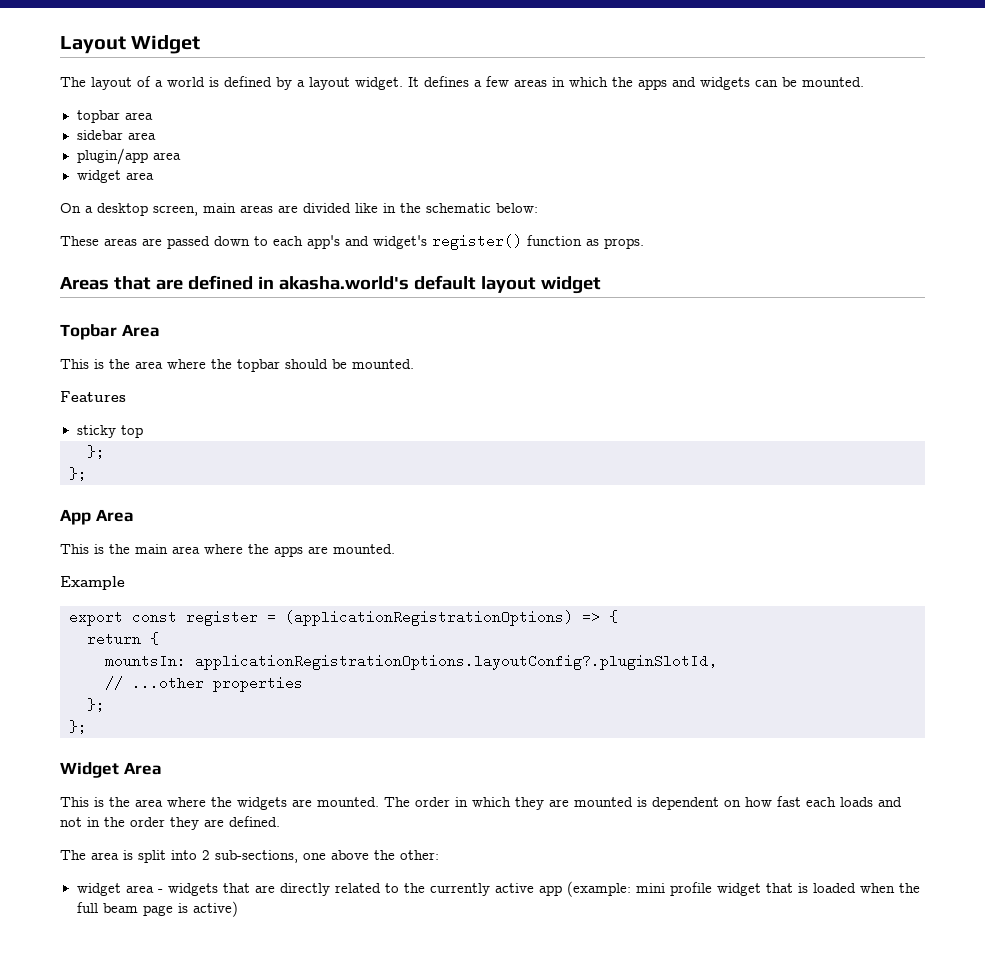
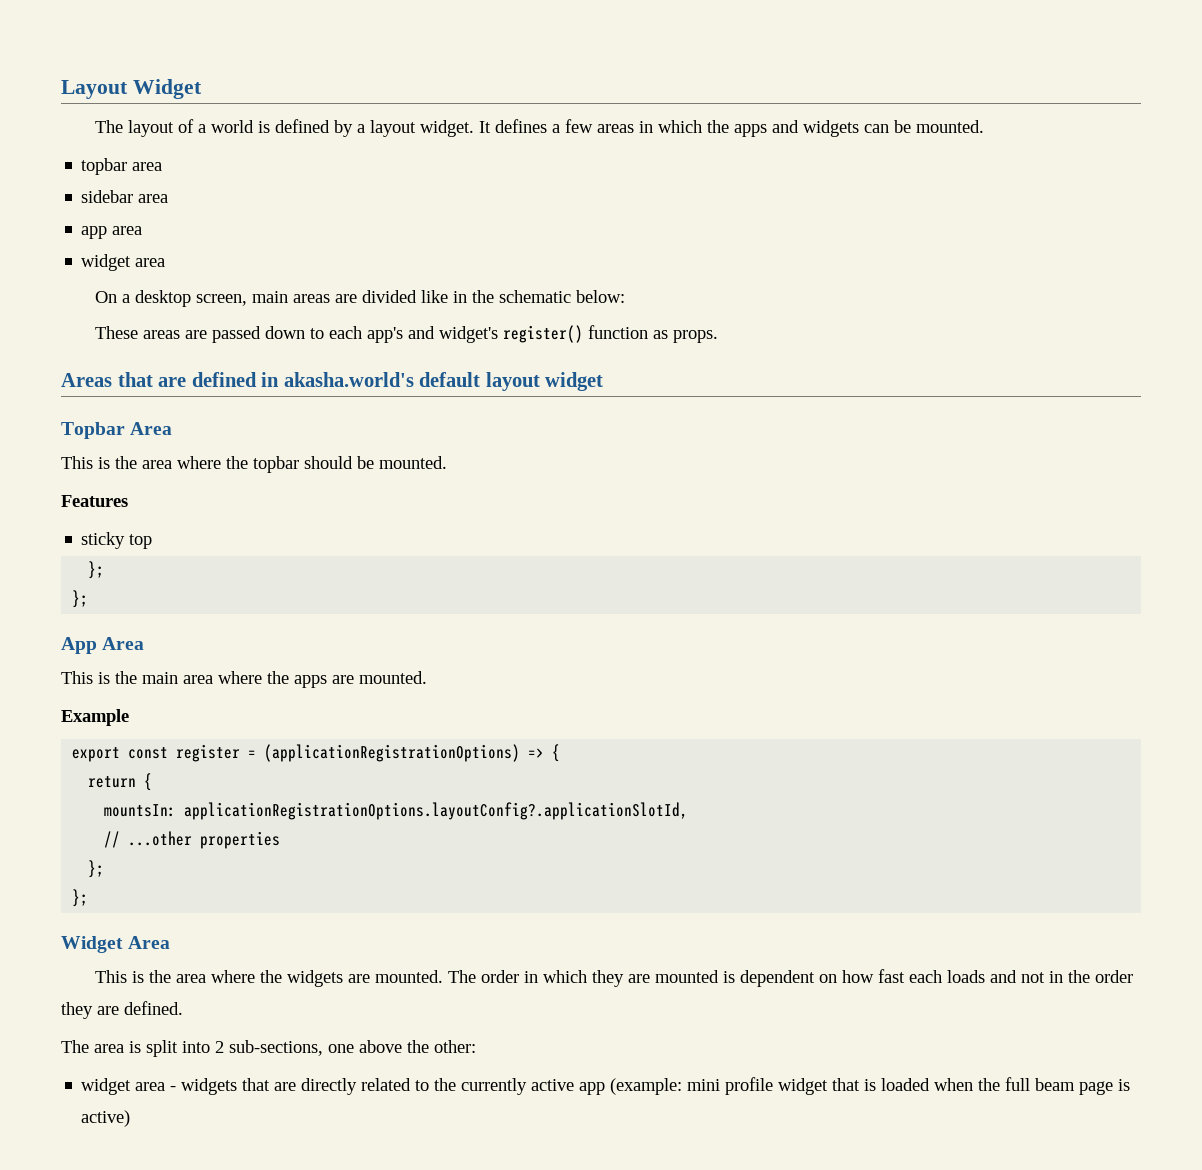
- plugin/app area
+ app area
- mountsIn: applicationRegistrationOptions.layoutConfig?.pluginSlotId,
+ mountsIn: applicationRegistrationOptions.layoutConfig?.applicationSlotId,

